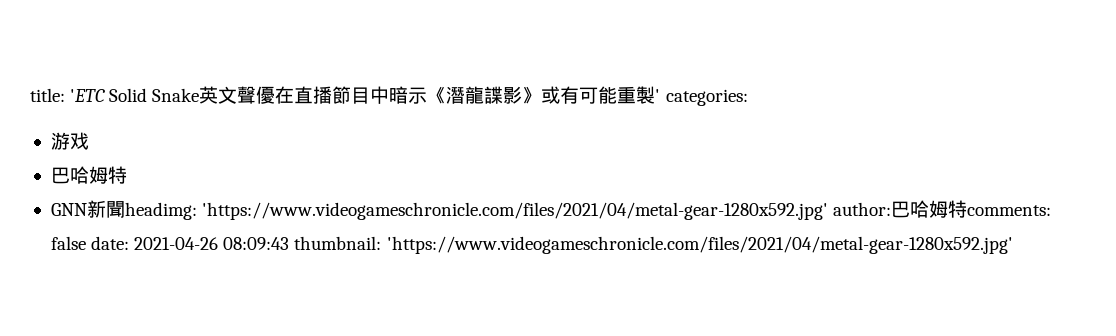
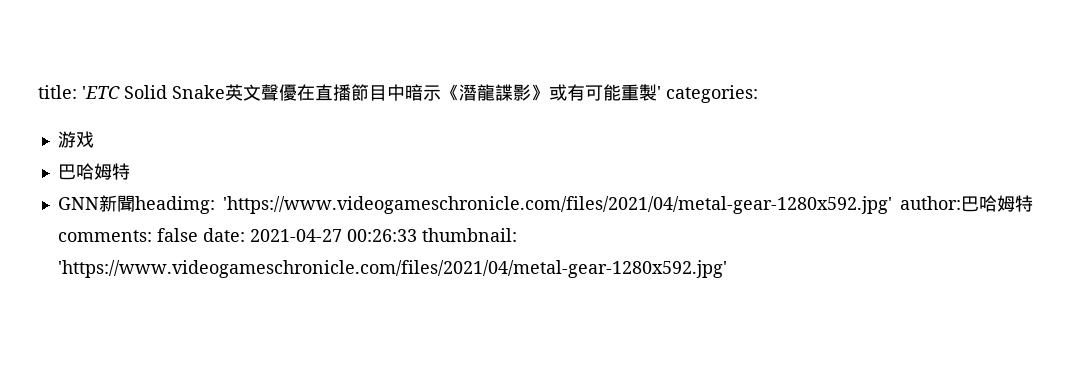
- GNN新聞headimg: 'https://www.videogameschronicle.com/files/2021/04/metal-gear-1280x592.jpg' author:巴哈姆特comments: false date: 2021-04-26 08:09:43 thumbnail: 'https://www.videogameschronicle.com/files/2021/04/metal-gear-1280x592.jpg'
+ GNN新聞headimg: 'https://www.videogameschronicle.com/files/2021/04/metal-gear-1280x592.jpg' author:巴哈姆特comments: false date: 2021-04-27 00:26:33 thumbnail: 'https://www.videogameschronicle.com/files/2021/04/metal-gear-1280x592.jpg'

